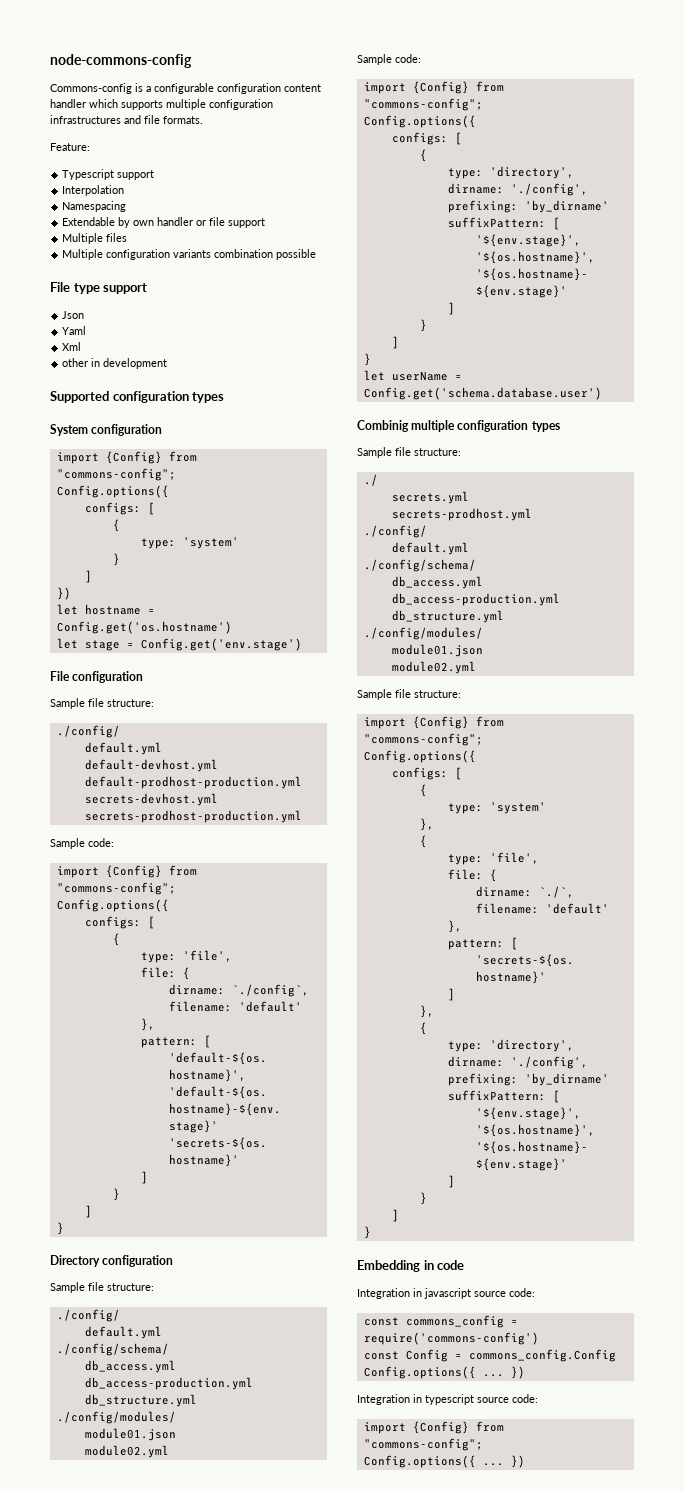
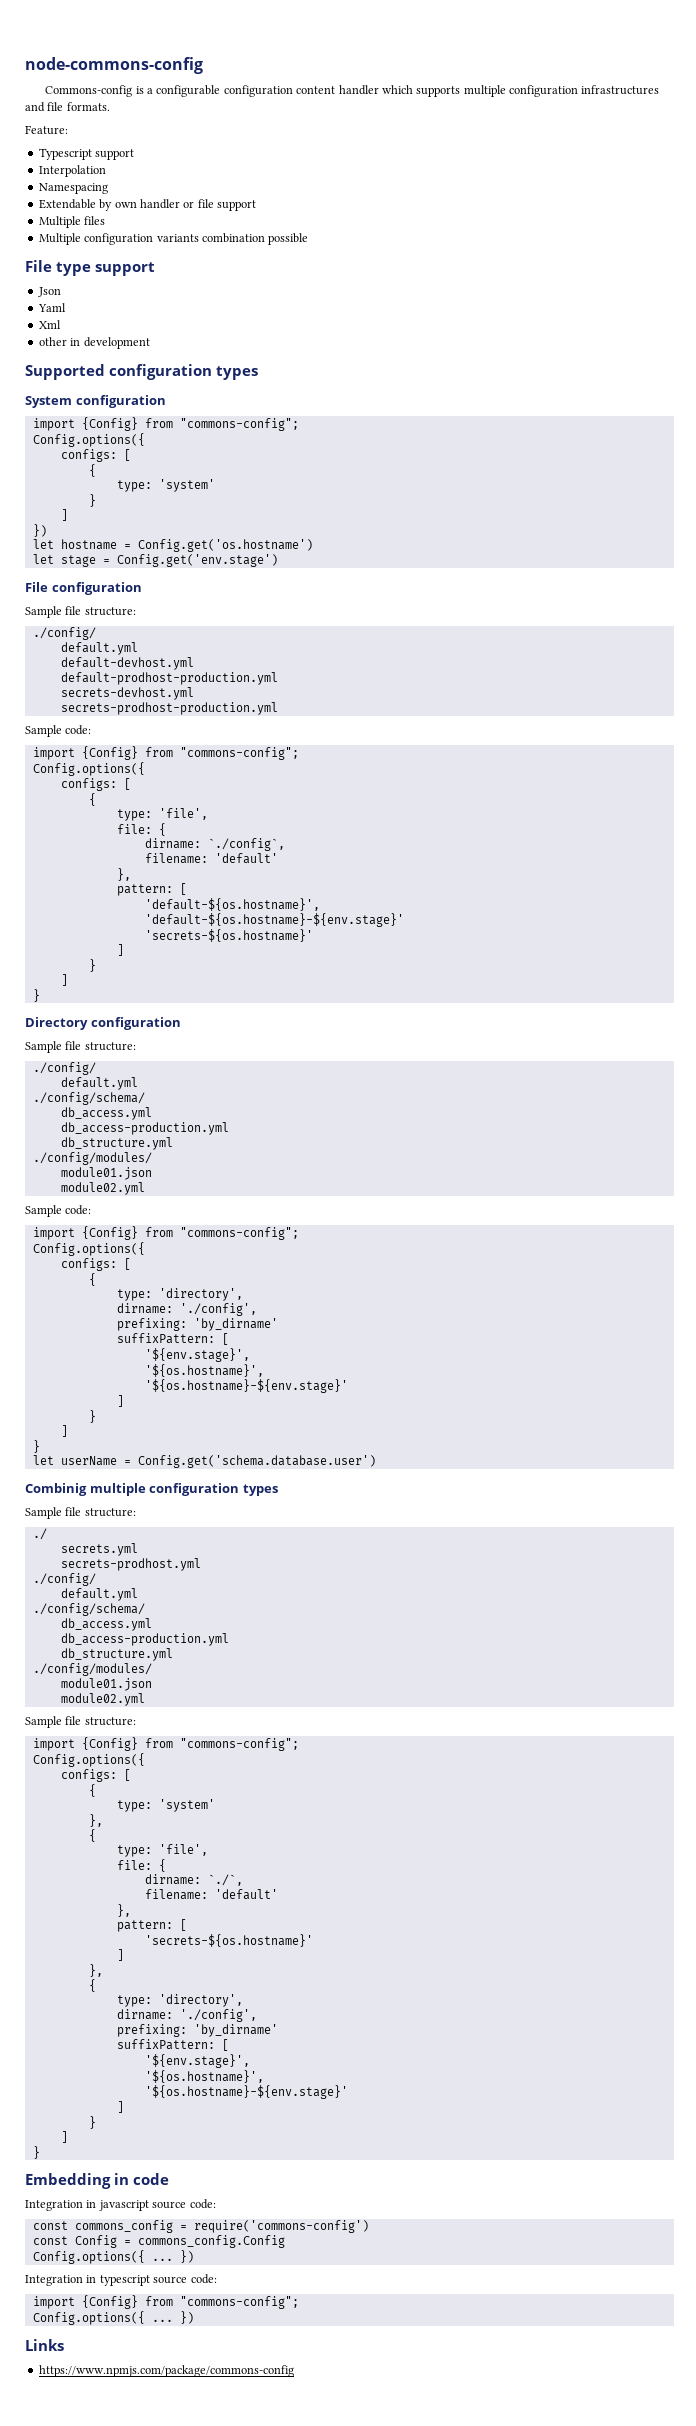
+ Links
+ https://www.npmjs.com/package/commons-config

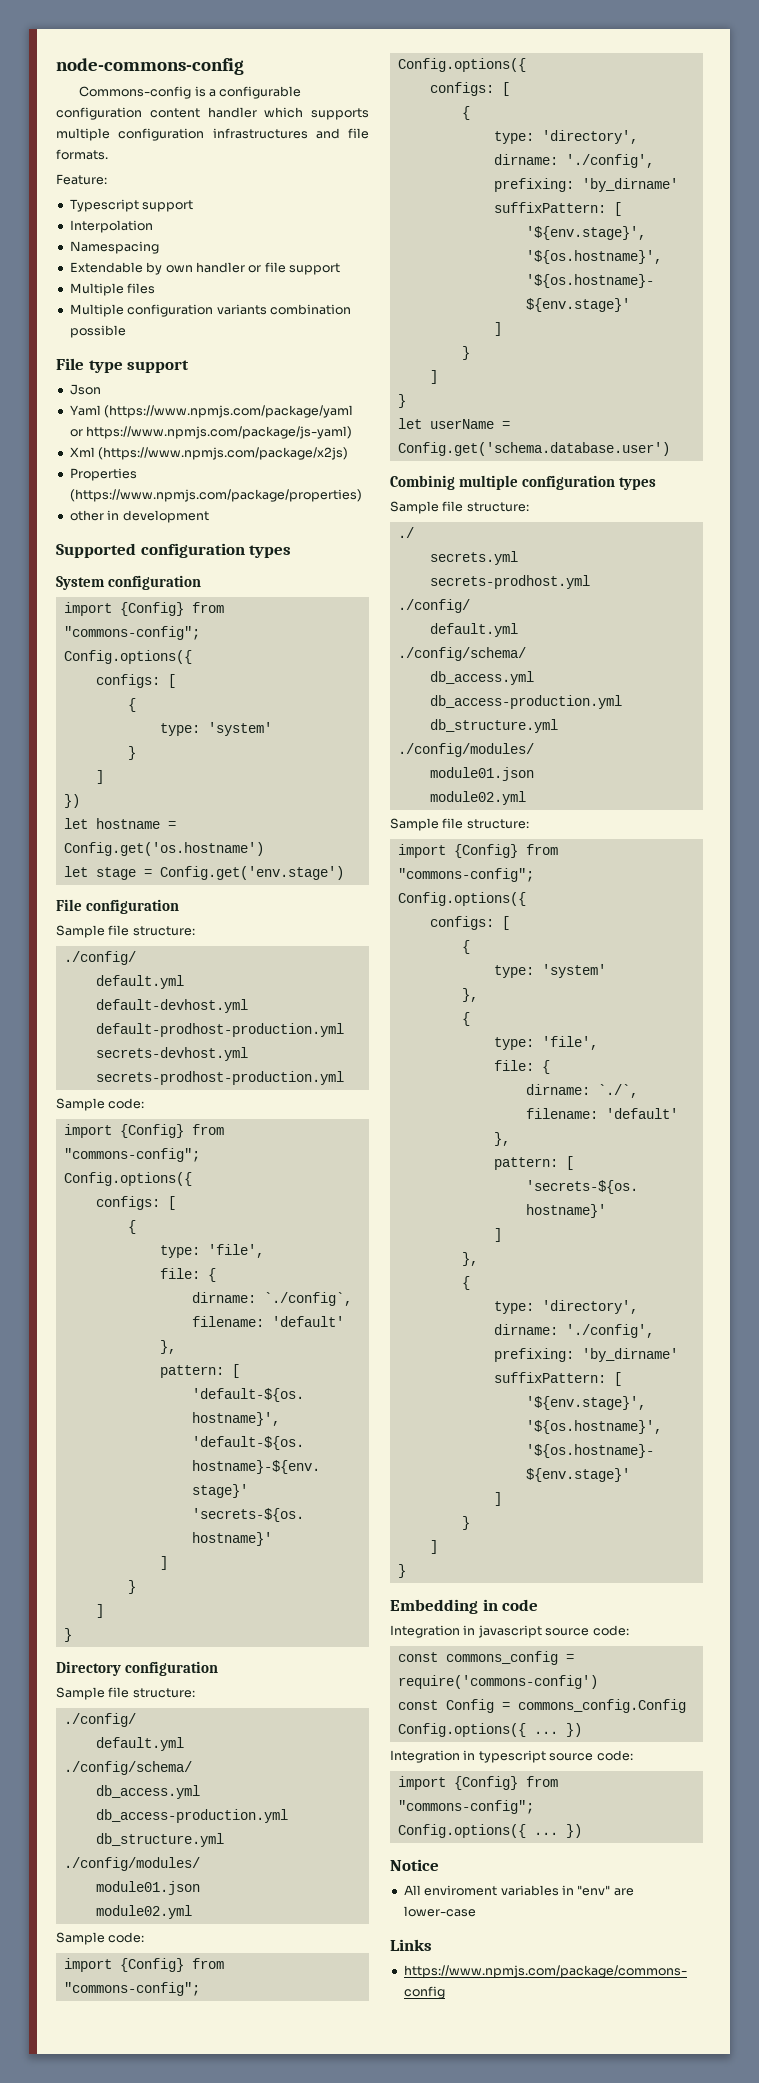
- Yaml
- Xml
+ Yaml (https://www.npmjs.com/package/yaml or https://www.npmjs.com/package/js-yaml)
+ Xml (https://www.npmjs.com/package/x2js)
+ Properties (https://www.npmjs.com/package/properties)
+ Notice
+ All enviroment variables in "env" are lower-case

